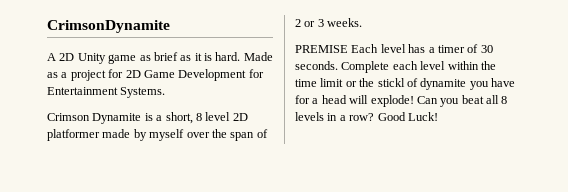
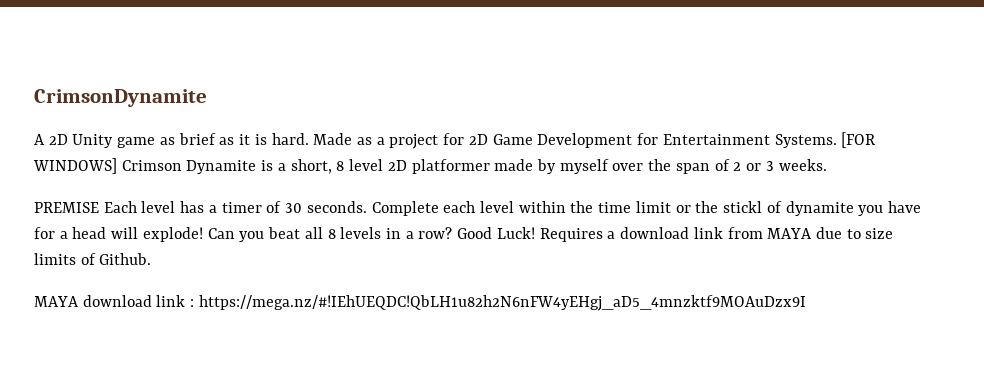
- Made as a project for 2D Game Development for Entertainment Systems.
- Crimson Dynamite is a short, 8 level 2D platformer made by myself over the span of 2 or 3 weeks.
+ Made as a project for 2D Game Development for Entertainment Systems. [FOR WINDOWS] Crimson Dynamite is a short, 8 level 2D platformer made by myself over the span of 2 or 3 weeks.
+ Requires a download link from MAYA due to size limits of Github.
+ MAYA download link : https://mega.nz/#!IEhUEQDC!QbLH1u82h2N6nFW4yEHgj_aD5_4mnzktf9MOAuDzx9I

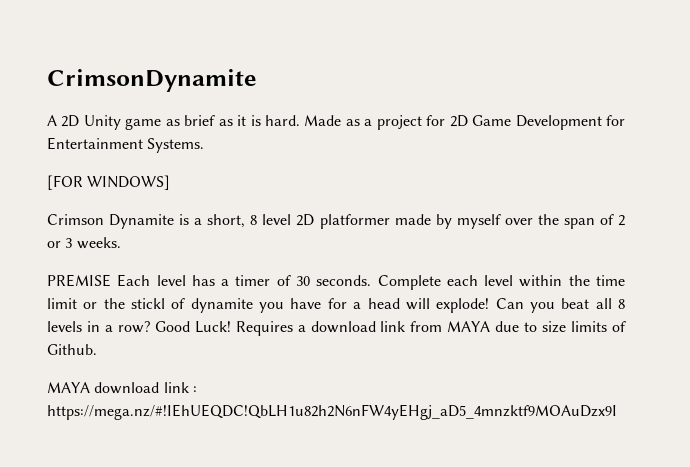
- Made as a project for 2D Game Development for Entertainment Systems. [FOR WINDOWS] Crimson Dynamite is a short, 8 level 2D platformer made by myself over the span of 2 or 3 weeks.
+ Made as a project for 2D Game Development for Entertainment Systems.
+ [FOR WINDOWS]
+ Crimson Dynamite is a short, 8 level 2D platformer made by myself over the span of 2 or 3 weeks.

